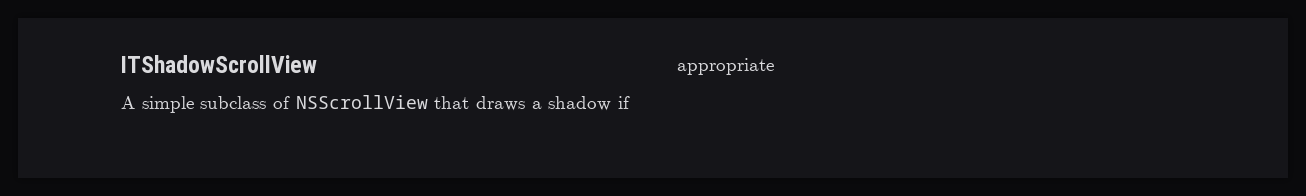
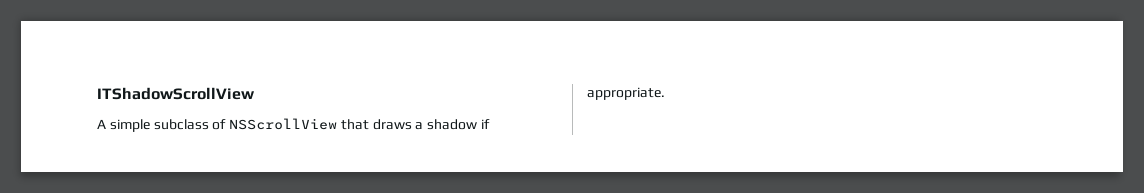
- A simple subclass of NSScrollView that draws a shadow if appropriate
+ A simple subclass of NSScrollView that draws a shadow if appropriate.

